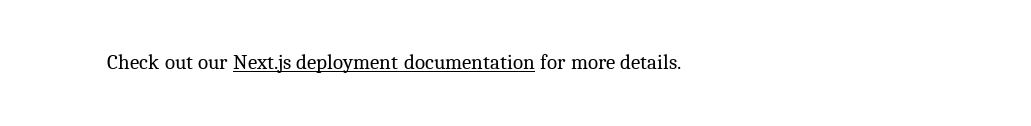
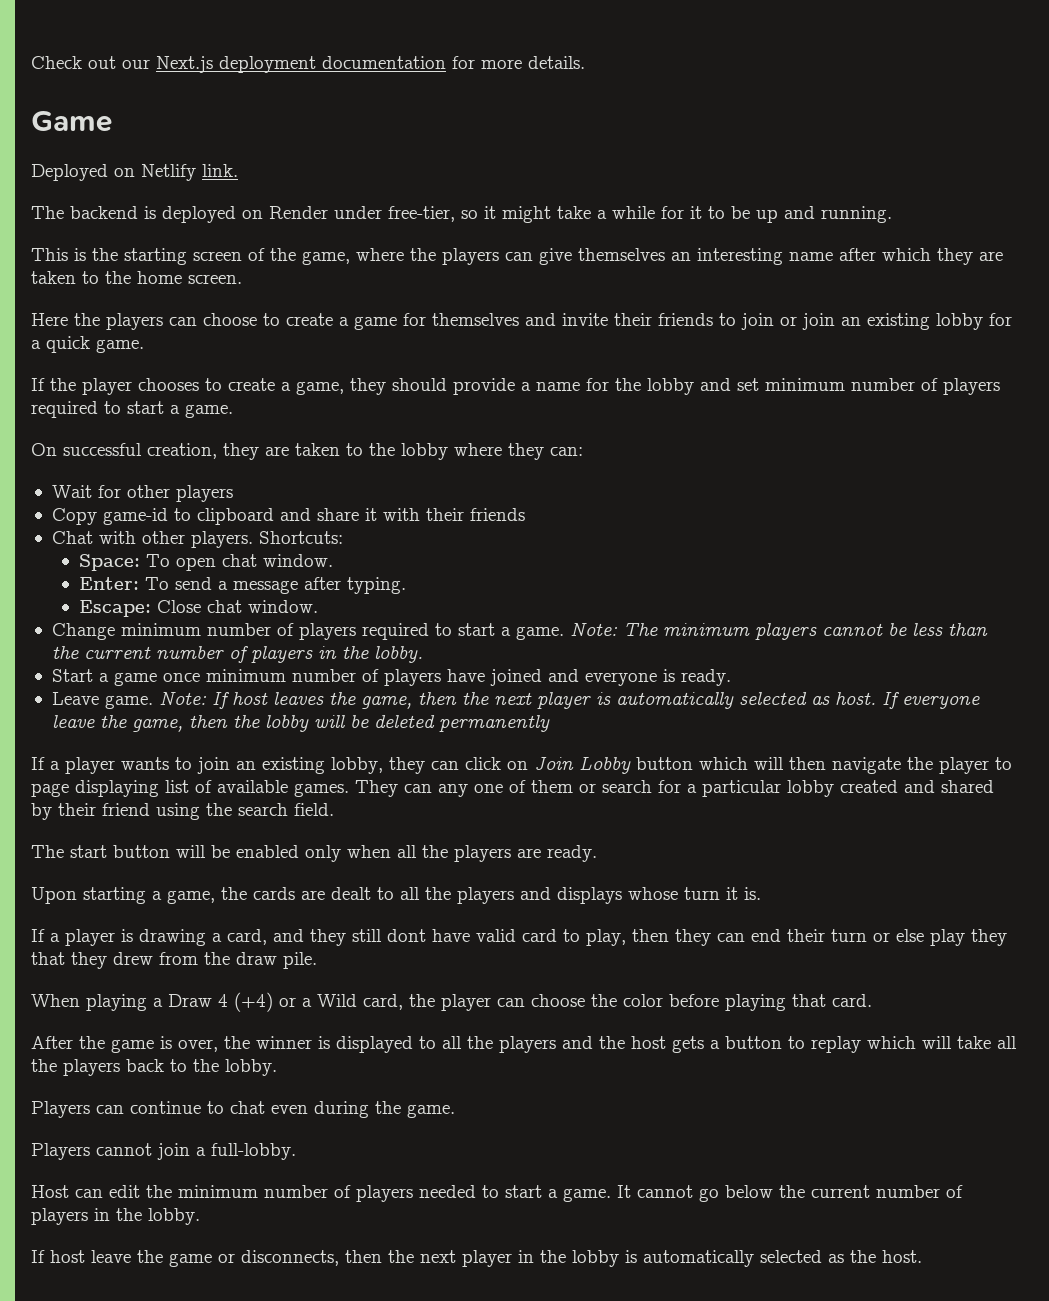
+ Game
+ Deployed on Netlify link.
+ The backend is deployed on Render under free-tier, so it might take a while for it to be up and running.
+ This is the starting screen of the game, where the players can give themselves an interesting name after which they are taken to the home screen.
+ Here the players can choose to create a game for themselves and invite their friends to join or join an existing lobby for a quick game.
+ If the player chooses to create a game, they should provide a name for the lobby and set minimum number of players required to start a game.
+ On successful creation, they are taken to the lobby where they can:
+ Wait for other players
+ Copy game-id to clipboard and share it with their friends
+ Chat with other players. Shortcuts:
+ Space: To open chat window.
+ Enter: To send a message after typing.
+ Escape: Close chat window.
+ Change minimum number of players required to start a game. Note: The minimum players cannot be less than the current number of players in the lobby.
+ Start a game once minimum number of players have joined and everyone is ready.
+ Leave game. Note: If host leaves the game, then the next player is automatically selected as host. If everyone leave the game, then the lobby will be deleted permanently
+ If a player wants to join an existing lobby, they can click on Join Lobby button which will then navigate the player to page displaying list of available games. They can any one of them or search for a particular lobby created and shared by their friend using the search field.
+ The start button will be enabled only when all the players are ready.
+ Upon starting a game, the cards are dealt to all the players and displays whose turn it is.
+ If a player is drawing a card, and they still dont have valid card to play, then they can end their turn or else play they that they drew from the draw pile.
+ When playing a Draw 4 (+4) or a Wild card, the player can choose the color before playing that card.
+ After the game is over, the winner is displayed to all the players and the host gets a button to replay which will take all the players back to the lobby.
+ Players can continue to chat even during the game.
+ Players cannot join a full-lobby.
+ Host can edit the minimum number of players needed to start a game. It cannot go below the current number of players in the lobby.
+ If host leave the game or disconnects, then the next player in the lobby is automatically selected as the host.

